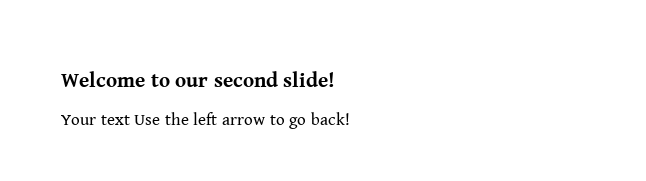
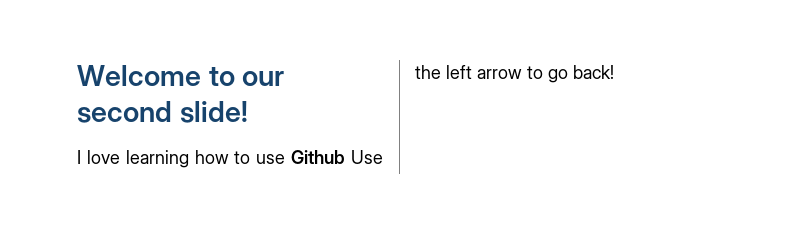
- Your text Use the left arrow to go back!
+ I love learning how to use Github Use the left arrow to go back!

